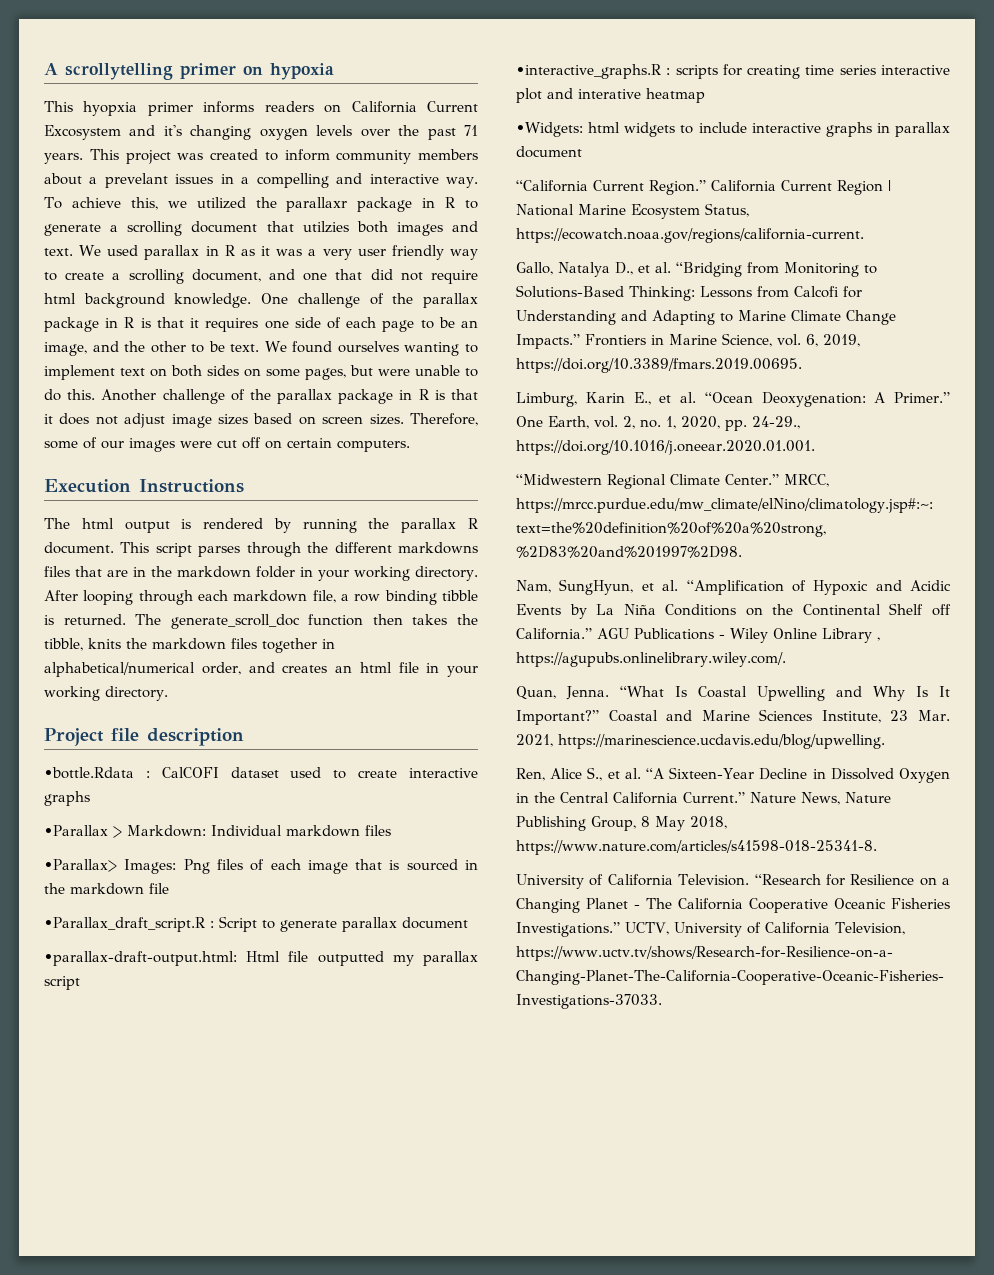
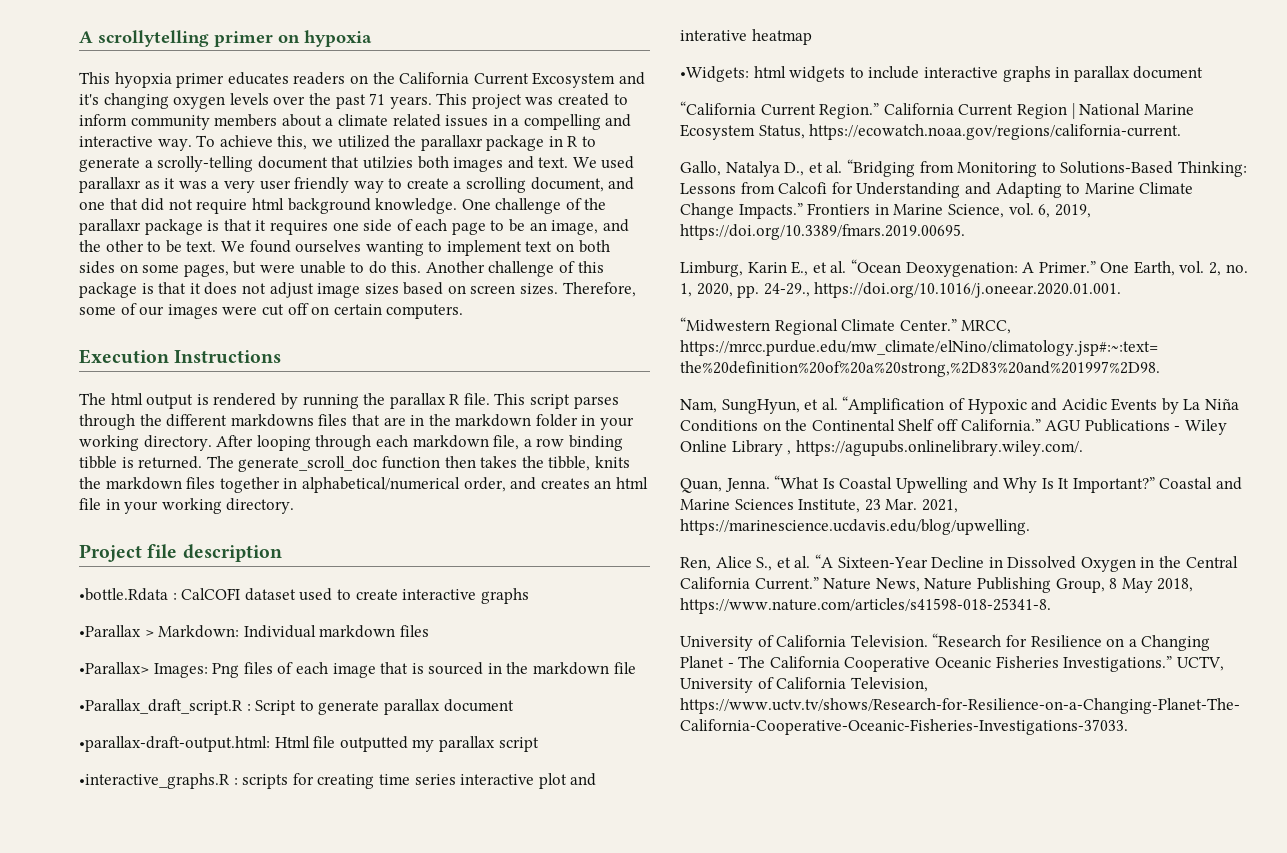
- This hyopxia primer informs readers on California Current Excosystem and it's changing oxygen levels over the past 71 years.
+ This hyopxia primer educates readers on the California Current Excosystem and it's changing oxygen levels over the past 71 years.
- This project was created to inform community members about a prevelant issues in a compelling and interactive way.
+ This project was created to inform community members about a climate related issues in a compelling and interactive way.
- To achieve this, we utilized the parallaxr package in R to generate a scrolling document that utilzies both images and text.
+ To achieve this, we utilized the parallaxr package in R to generate a scrolly-telling document that utilzies both images and text.
- We used parallax in R as it was a very user friendly way to create a scrolling document, and one that did not require html background knowledge.
+ We used parallaxr as it was a very user friendly way to create a scrolling document, and one that did not require html background knowledge.
- One challenge of the parallax package in R is that it requires one side of each page to be an image, and the other to be text.
+ One challenge of the parallaxr package is that it requires one side of each page to be an image, and the other to be text.
- Another challenge of the parallax package in R is that it does not adjust image sizes based on screen sizes.
+ Another challenge of this package is that it does not adjust image sizes based on screen sizes.
- The html output is rendered by running the parallax R document.
+ The html output is rendered by running the parallax R file.

